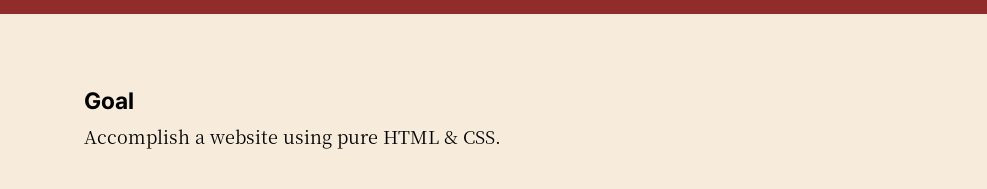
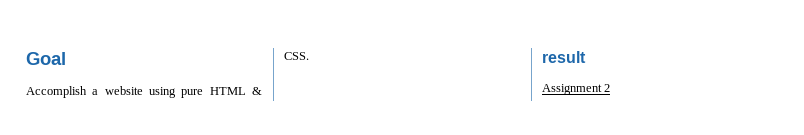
+ result
+ Assignment 2

